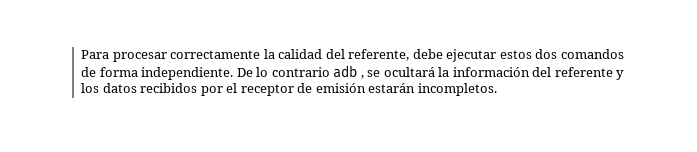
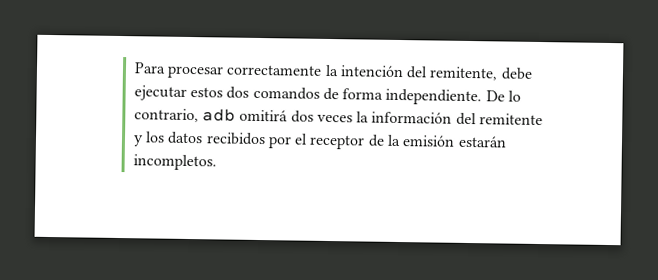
- Para procesar correctamente la calidad del referente, debe ejecutar estos dos comandos de forma independiente.
+ Para procesar correctamente la intención del remitente, debe ejecutar estos dos comandos de forma independiente.
- De lo contrario adb , se ocultará la información del referente y los datos recibidos por el receptor de emisión estarán incompletos.
+ De lo contrario, adb omitirá dos veces la información del remitente y los datos recibidos por el receptor de la emisión estarán incompletos.

